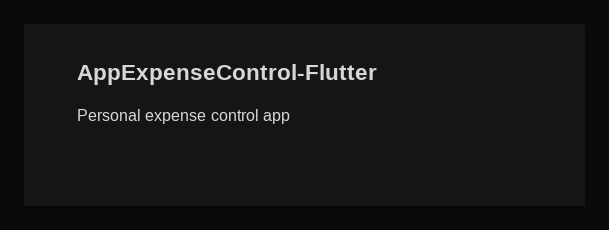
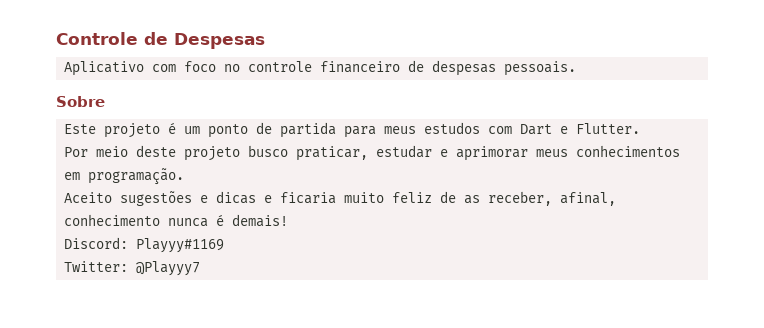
- AppExpenseControl-Flutter
- Personal expense control app
+ Controle de Despesas
+ Aplicativo com foco no controle financeiro de despesas pessoais.
+ Sobre
+ Este projeto é um ponto de partida para meus estudos com Dart e Flutter.
+ Por meio deste projeto busco praticar, estudar e aprimorar meus conhecimentos em programação.
+ Aceito sugestões e dicas e ficaria muito feliz de as receber, afinal, conhecimento nunca é demais!
+ Discord: Playyy#1169
+ Twitter: @Playyy7

